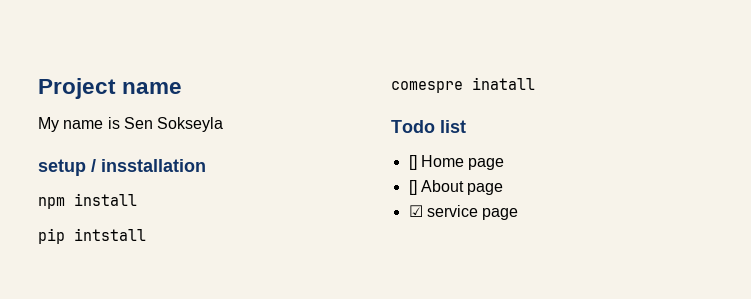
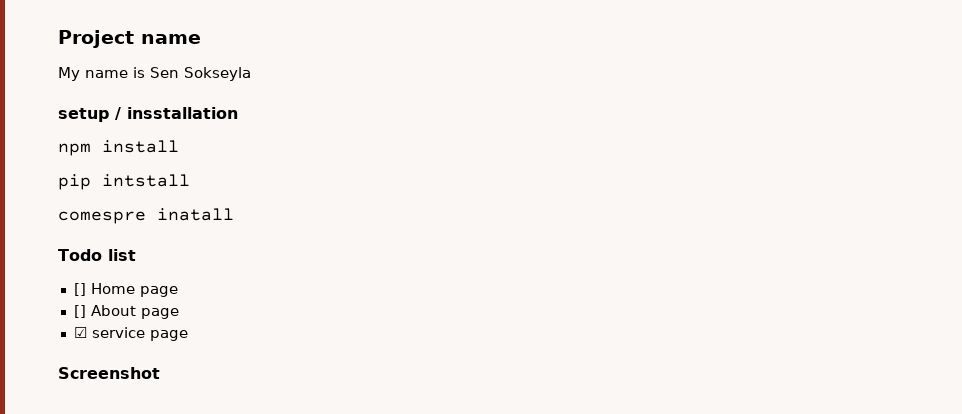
+ Screenshot

